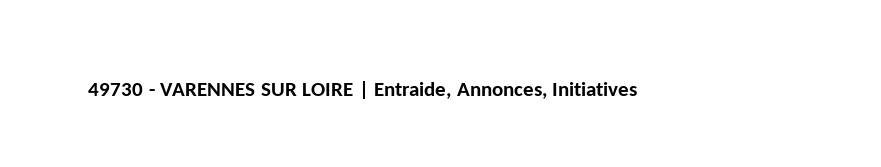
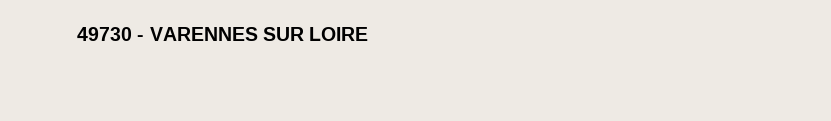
- 49730 - VARENNES SUR LOIRE | Entraide, Annonces, Initiatives
+ 49730 - VARENNES SUR LOIRE

